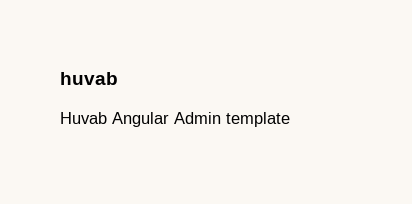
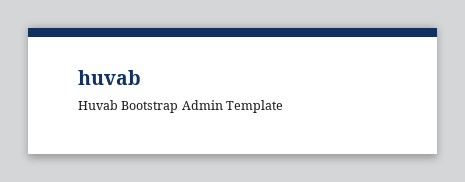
- Huvab Angular Admin template
+ Huvab Bootstrap Admin Template

